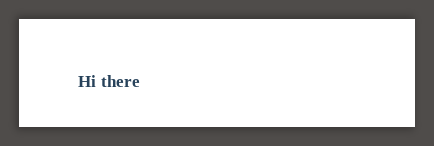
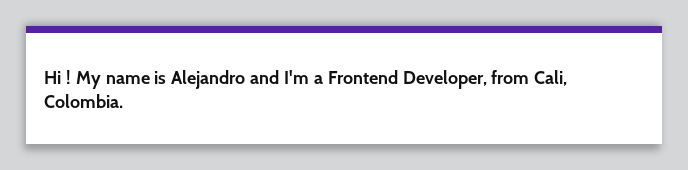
- Hi there
+ Hi ! My name is Alejandro and I'm a Frontend Developer, from Cali, Colombia.

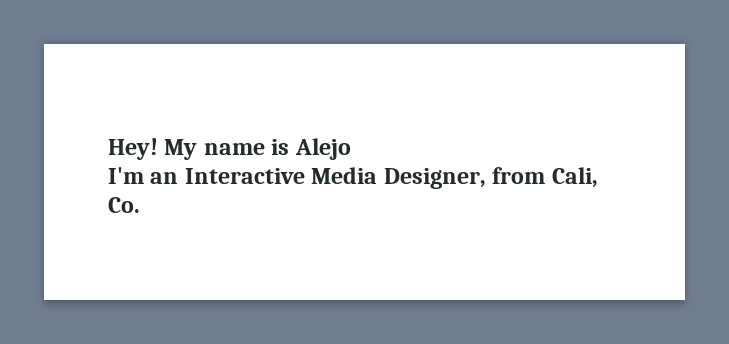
- Hi !
+ Hey!
- My name is Alejandro and I'm a Frontend Developer, from Cali, Colombia.
+ My name is Alejo
+ I'm an Interactive Media Designer, from Cali, Co.

